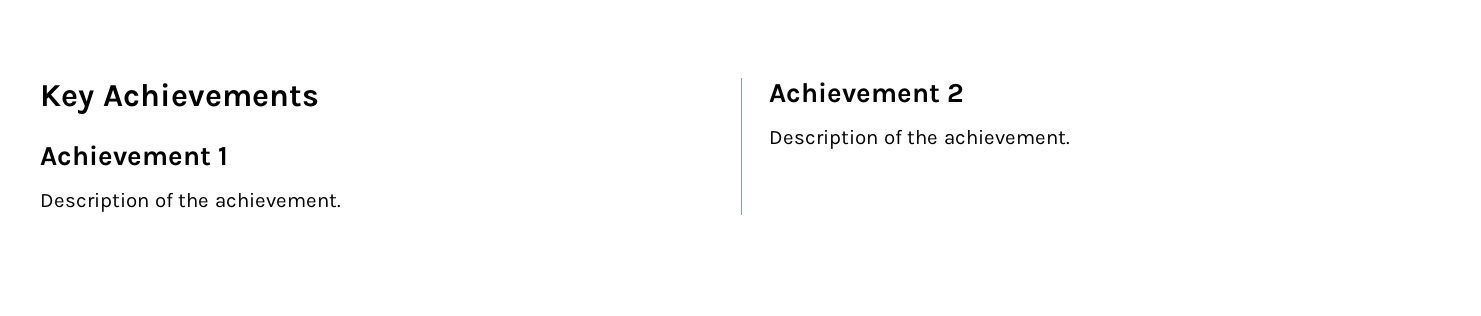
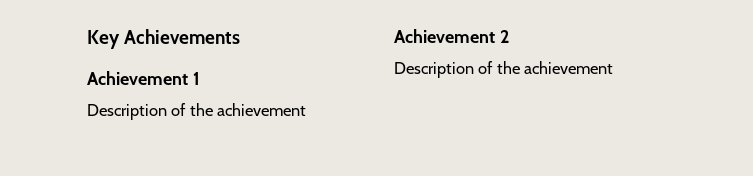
  Achievement 1
- Description of the achievement.
+ Description of the achievement
  Achievement 2
- Description of the achievement.
+ Description of the achievement

